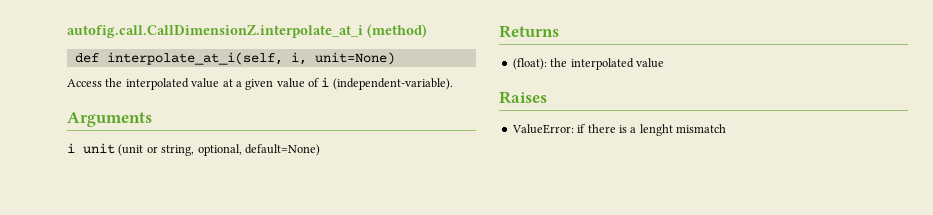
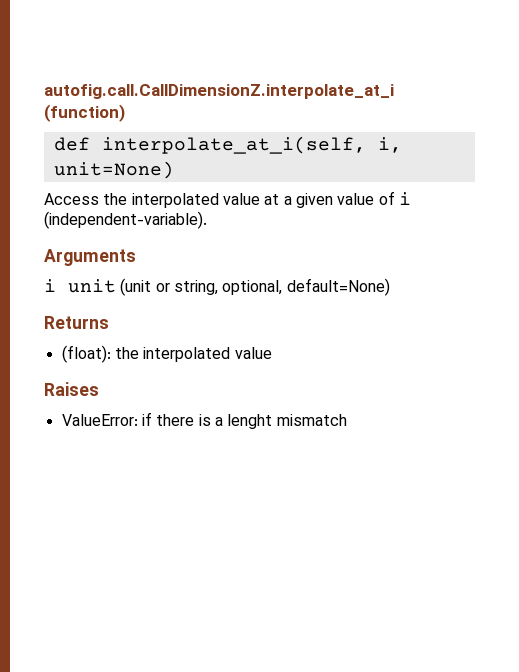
- autofig.call.CallDimensionZ.interpolate_at_i (method)
+ autofig.call.CallDimensionZ.interpolate_at_i (function)

